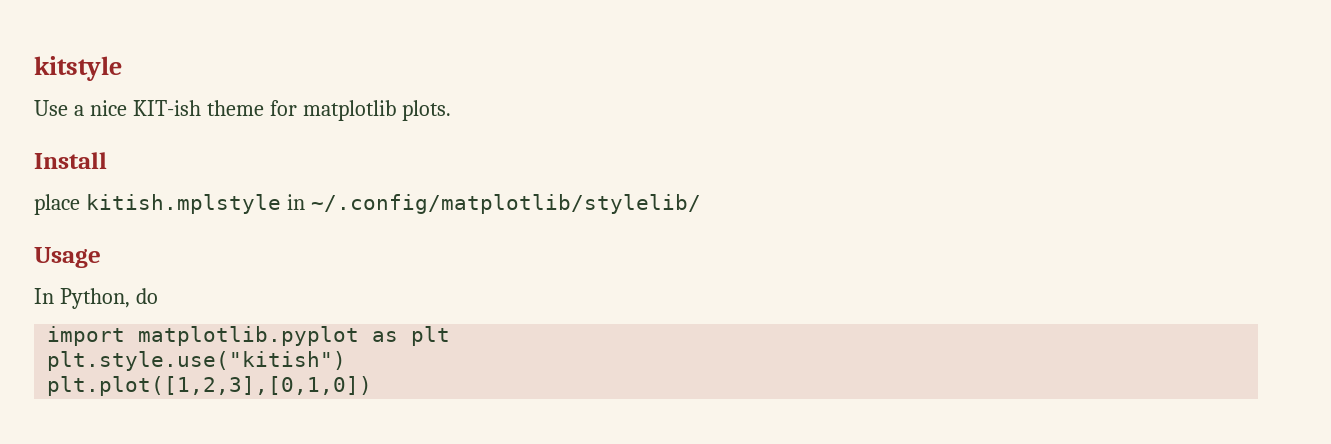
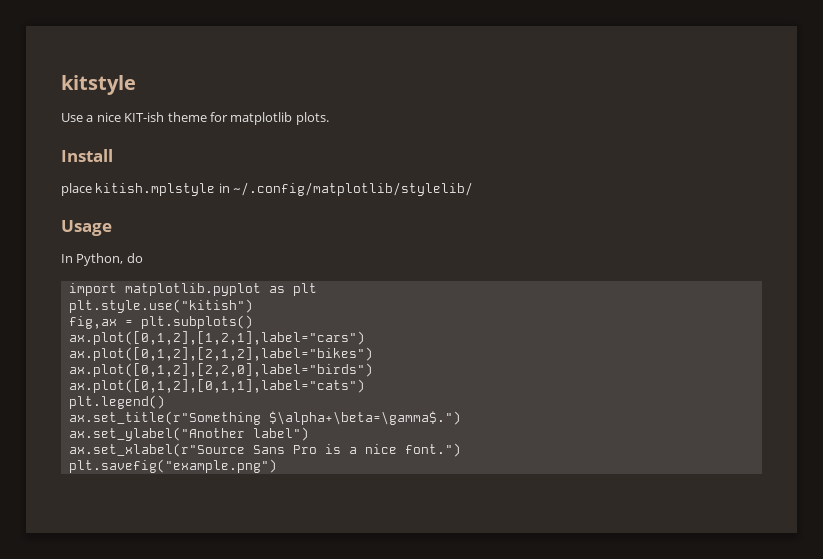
- plt.plot([1,2,3],[0,1,0])
+ fig,ax = plt.subplots()
+ ax.plot([0,1,2],[1,2,1],label="cars")
+ ax.plot([0,1,2],[2,1,2],label="bikes")
+ ax.plot([0,1,2],[2,2,0],label="birds")
+ ax.plot([0,1,2],[0,1,1],label="cats")
+ plt.legend()
+ ax.set_title(r"Something $\alpha+\beta=\gamma$.")
+ ax.set_ylabel("Another label")
+ ax.set_xlabel(r"Source Sans Pro is a nice font.")
+ plt.savefig("example.png")

